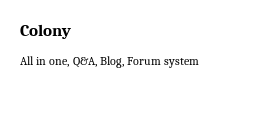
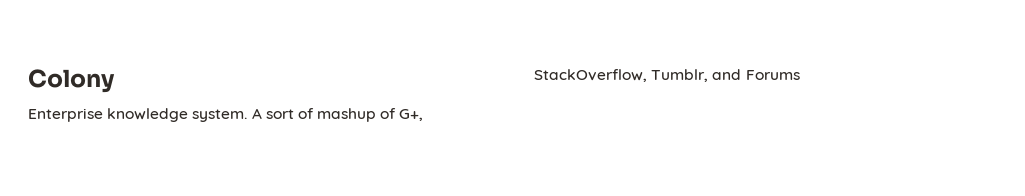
- All in one, Q&A, Blog, Forum system
+ Enterprise knowledge system. A sort of mashup of G+, StackOverflow, Tumblr, and Forums

